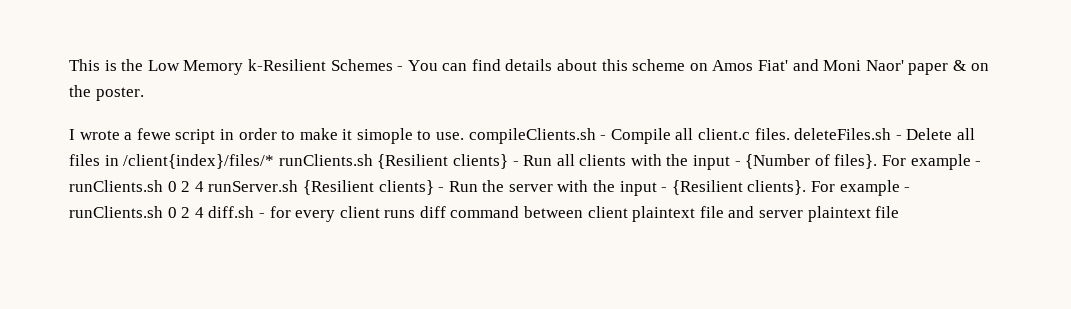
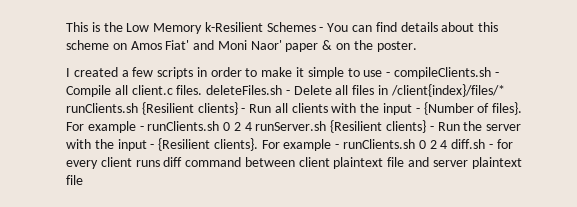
- I wrote a fewe script in order to make it simople to use. compileClients.sh - Compile all client.c files. deleteFiles.sh - Delete all files in /client{index}/files/* runClients.sh {Resilient clients} - Run all clients with the input - {Number of files}.
+ I created a few scripts in order to make it simple to use - compileClients.sh - Compile all client.c files. deleteFiles.sh - Delete all files in /client{index}/files/* runClients.sh {Resilient clients} - Run all clients with the input - {Number of files}.

